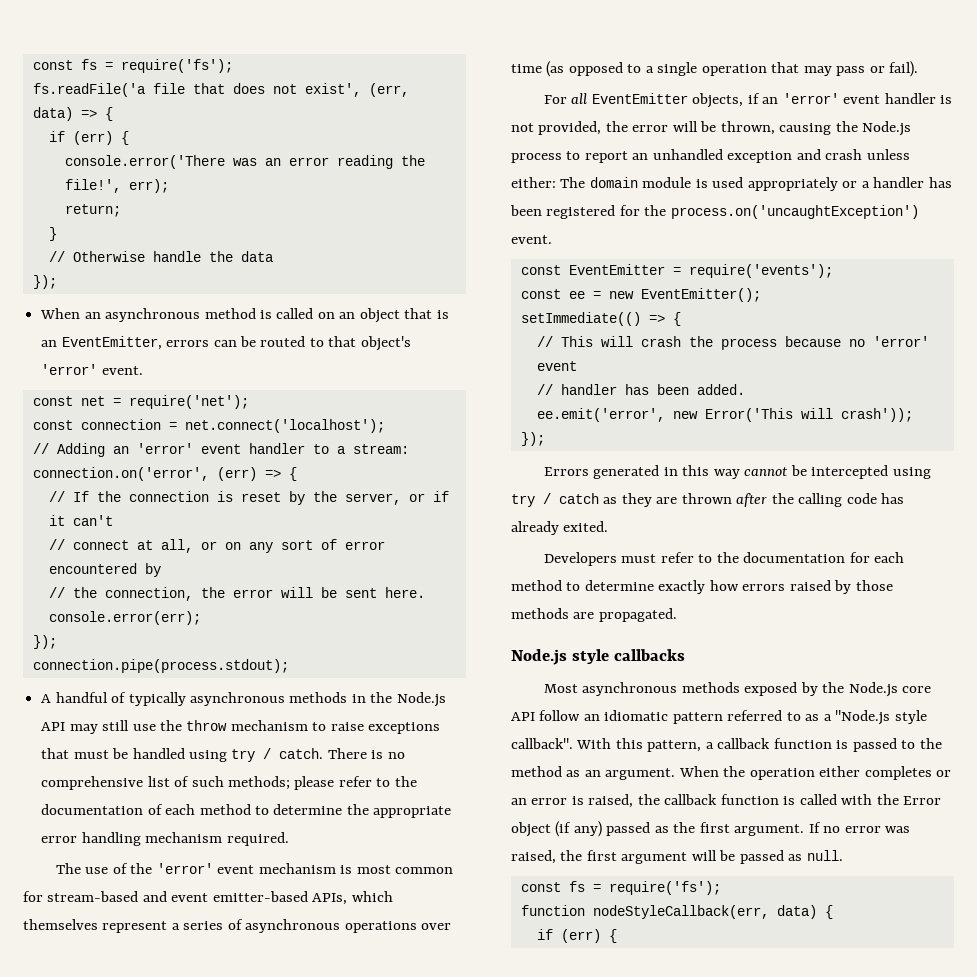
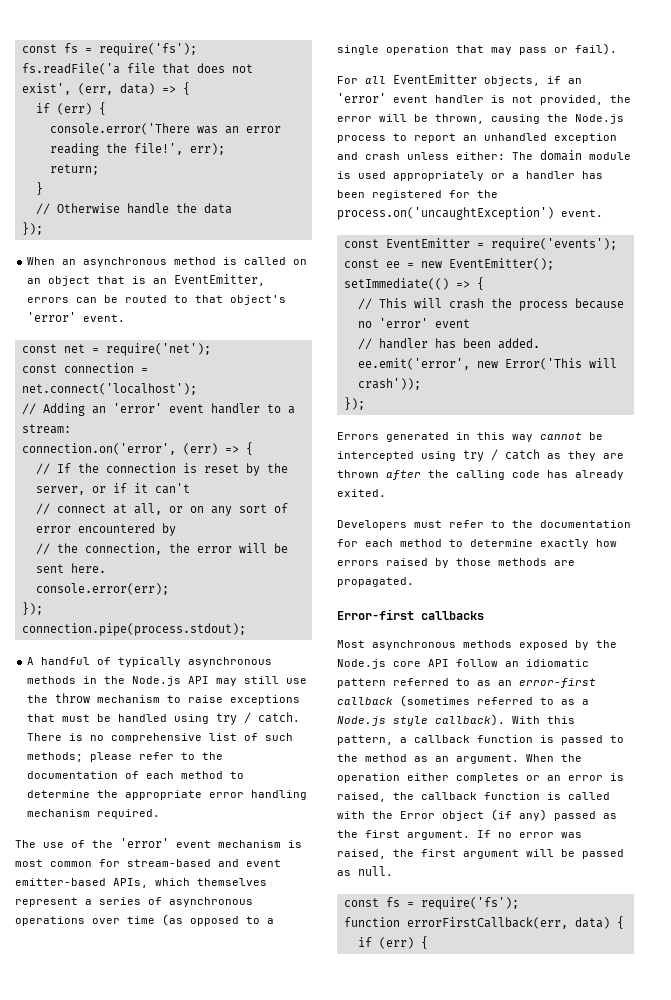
- Node.js style callbacks
+ Error-first callbacks
- Most asynchronous methods exposed by the Node.js core API follow an idiomatic pattern referred to as a "Node.js style callback".
+ Most asynchronous methods exposed by the Node.js core API follow an idiomatic pattern referred to as an error-first callback (sometimes referred to as a Node.js style callback).
- function nodeStyleCallback(err, data) {
+ function errorFirstCallback(err, data) {

